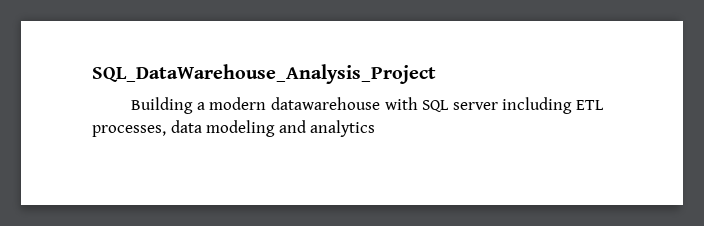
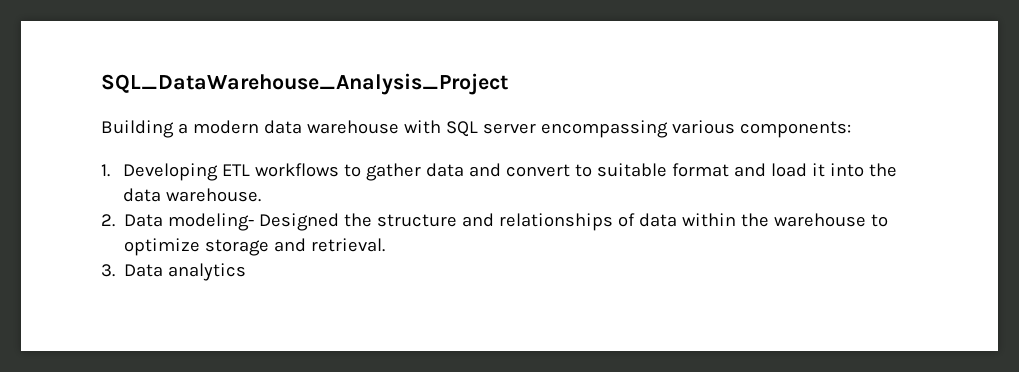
- Building a modern datawarehouse with SQL server including ETL processes, data modeling and analytics
+ Building a modern data warehouse with SQL server encompassing various components:
+ 1. Developing ETL workflows to gather data and convert to suitable format and load it into the data warehouse.
+ 2. Data modeling- Designed the structure and relationships of data within the warehouse to optimize storage and retrieval.
+ 3. Data analytics

